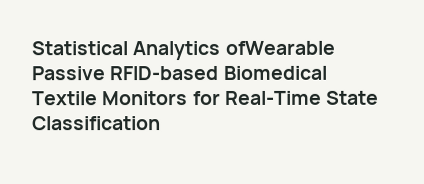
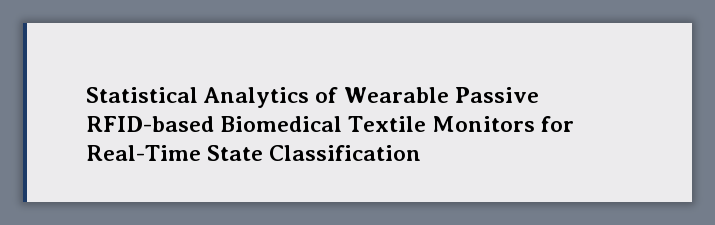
- Statistical Analytics ofWearable Passive RFID-based Biomedical Textile Monitors for Real-Time State Classification
+ Statistical Analytics of Wearable Passive RFID-based Biomedical Textile Monitors for Real-Time State Classification

